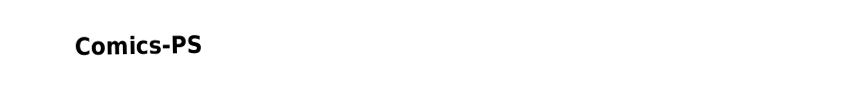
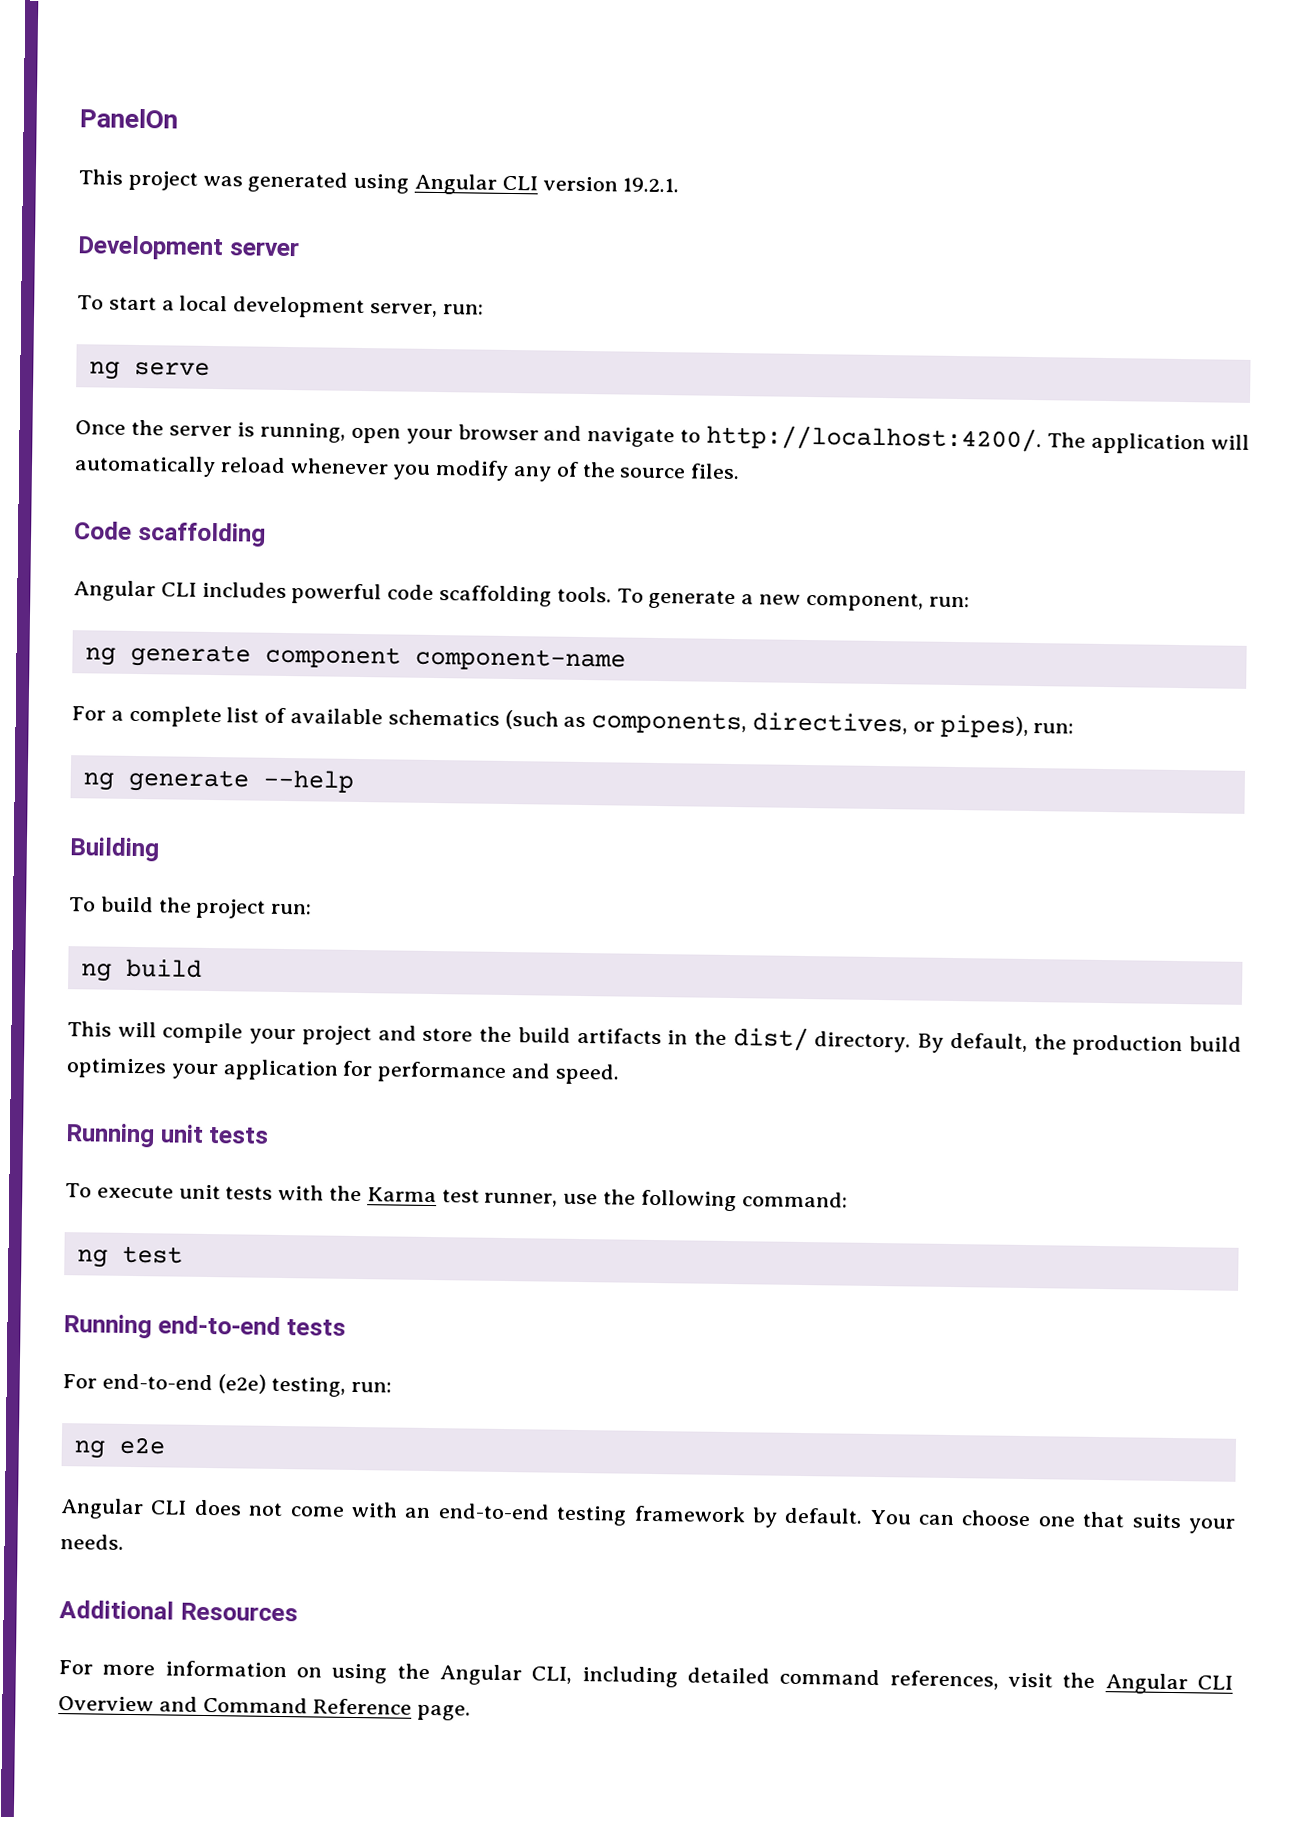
- Comics-PS
+ PanelOn
+ This project was generated using Angular CLI version 19.2.1.
+ Development server
+ To start a local development server, run:
+ ng serve
+ Once the server is running, open your browser and navigate to http://localhost:4200/. The application will automatically reload whenever you modify any of the source files.
+ Code scaffolding
+ Angular CLI includes powerful code scaffolding tools. To generate a new component, run:
+ ng generate component component-name
+ For a complete list of available schematics (such as components, directives, or pipes), run:
+ ng generate --help
+ Building
+ To build the project run:
+ ng build
+ This will compile your project and store the build artifacts in the dist/ directory. By default, the production build optimizes your application for performance and speed.
+ Running unit tests
+ To execute unit tests with the Karma test runner, use the following command:
+ ng test
+ Running end-to-end tests
+ For end-to-end (e2e) testing, run:
+ ng e2e
+ Angular CLI does not come with an end-to-end testing framework by default. You can choose one that suits your needs.
+ Additional Resources
+ For more information on using the Angular CLI, including detailed command references, visit the Angular CLI Overview and Command Reference page.

